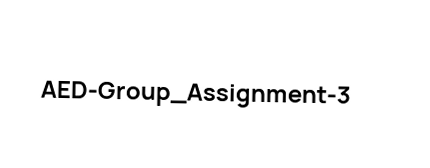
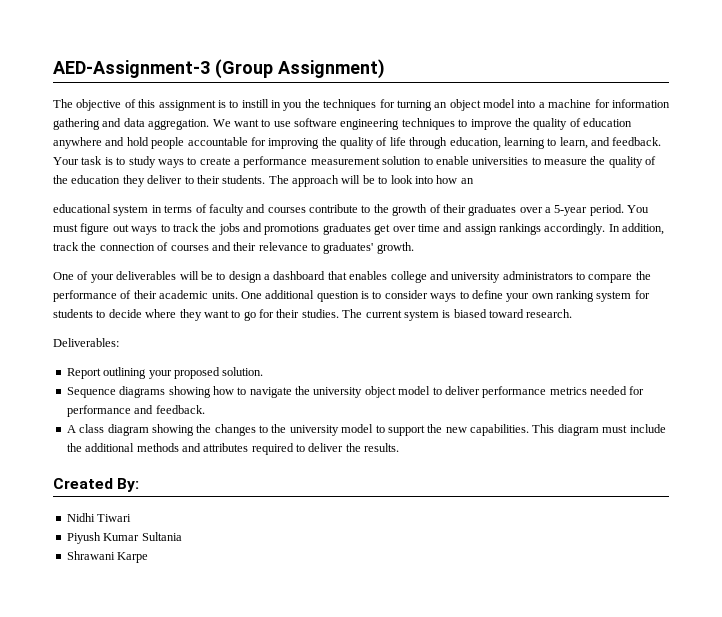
- AED-Group_Assignment-3
+ AED-Assignment-3 (Group Assignment)
+ The objective of this assignment is to instill in you the techniques for turning an object model into a machine for information gathering and data aggregation. We want to use software engineering techniques to improve the quality of education anywhere and hold people accountable for improving the quality of life through education, learning to learn, and feedback. Your task is to study ways to create a performance measurement solution to enable universities to measure the quality of the education they deliver to their students. The approach will be to look into how an
+ educational system in terms of faculty and courses contribute to the growth of their graduates over a 5-year period. You must figure out ways to track the jobs and promotions graduates get over time and assign rankings accordingly. In addition, track the connection of courses and their relevance to graduates' growth.
+ One of your deliverables will be to design a dashboard that enables college and university administrators to compare the performance of their academic units. One additional question is to consider ways to define your own ranking system for students to decide where they want to go for their studies. The current system is biased toward research.
+ Deliverables:
+ Report outlining your proposed solution.
+ Sequence diagrams showing how to navigate the university object model to deliver performance metrics needed for performance and feedback.
+ A class diagram showing the changes to the university model to support the new capabilities. This diagram must include the additional methods and attributes required to deliver the results.
+ Created By:
+ Nidhi Tiwari
+ Piyush Kumar Sultania
+ Shrawani Karpe

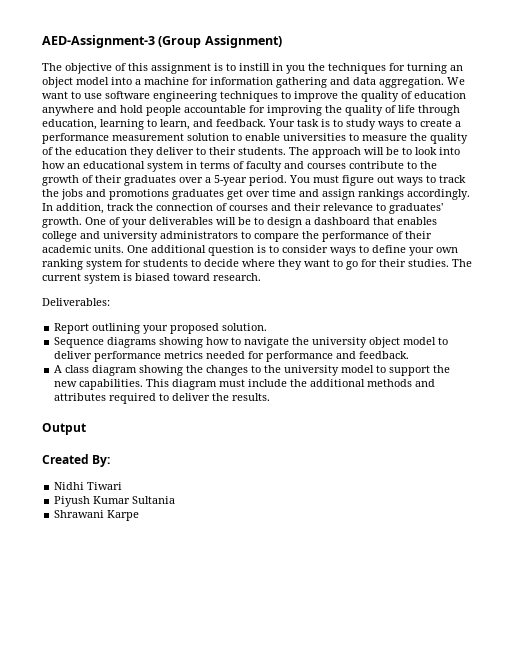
- The approach will be to look into how an
- educational system in terms of faculty and courses contribute to the growth of their graduates over a 5-year period.
+ The approach will be to look into how an educational system in terms of faculty and courses contribute to the growth of their graduates over a 5-year period.
- In addition, track the connection of courses and their relevance to graduates' growth.
- One of your deliverables will be to design a dashboard that enables college and university administrators to compare the performance of their academic units.
+ In addition, track the connection of courses and their relevance to graduates' growth. One of your deliverables will be to design a dashboard that enables college and university administrators to compare the performance of their academic units.
+ Output

